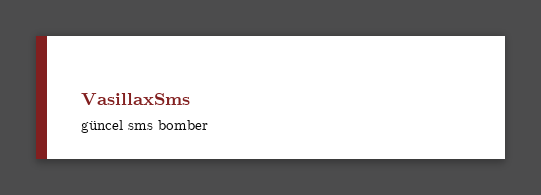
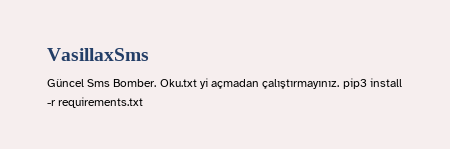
- güncel sms bomber
+ Güncel Sms Bomber. Oku.txt yi açmadan çalıştırmayınız. pip3 install -r requirements.txt

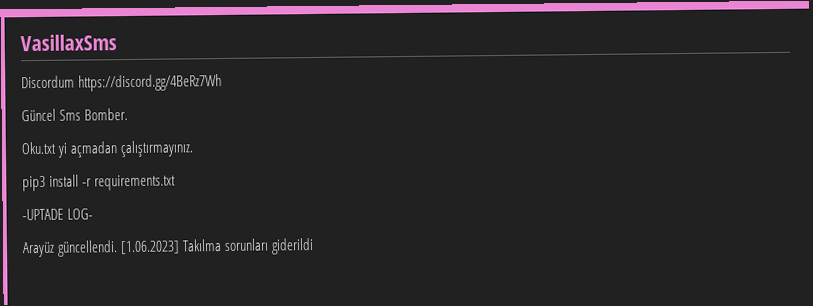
+ Discordum https://discord.gg/4BeRz7Wh
- Güncel Sms Bomber. Oku.txt yi açmadan çalıştırmayınız. pip3 install -r requirements.txt
+ Güncel Sms Bomber.
+ Oku.txt yi açmadan çalıştırmayınız.
+ pip3 install -r requirements.txt
+ -UPTADE LOG-
+ Arayüz güncellendi. [1.06.2023] Takılma sorunları giderildi

